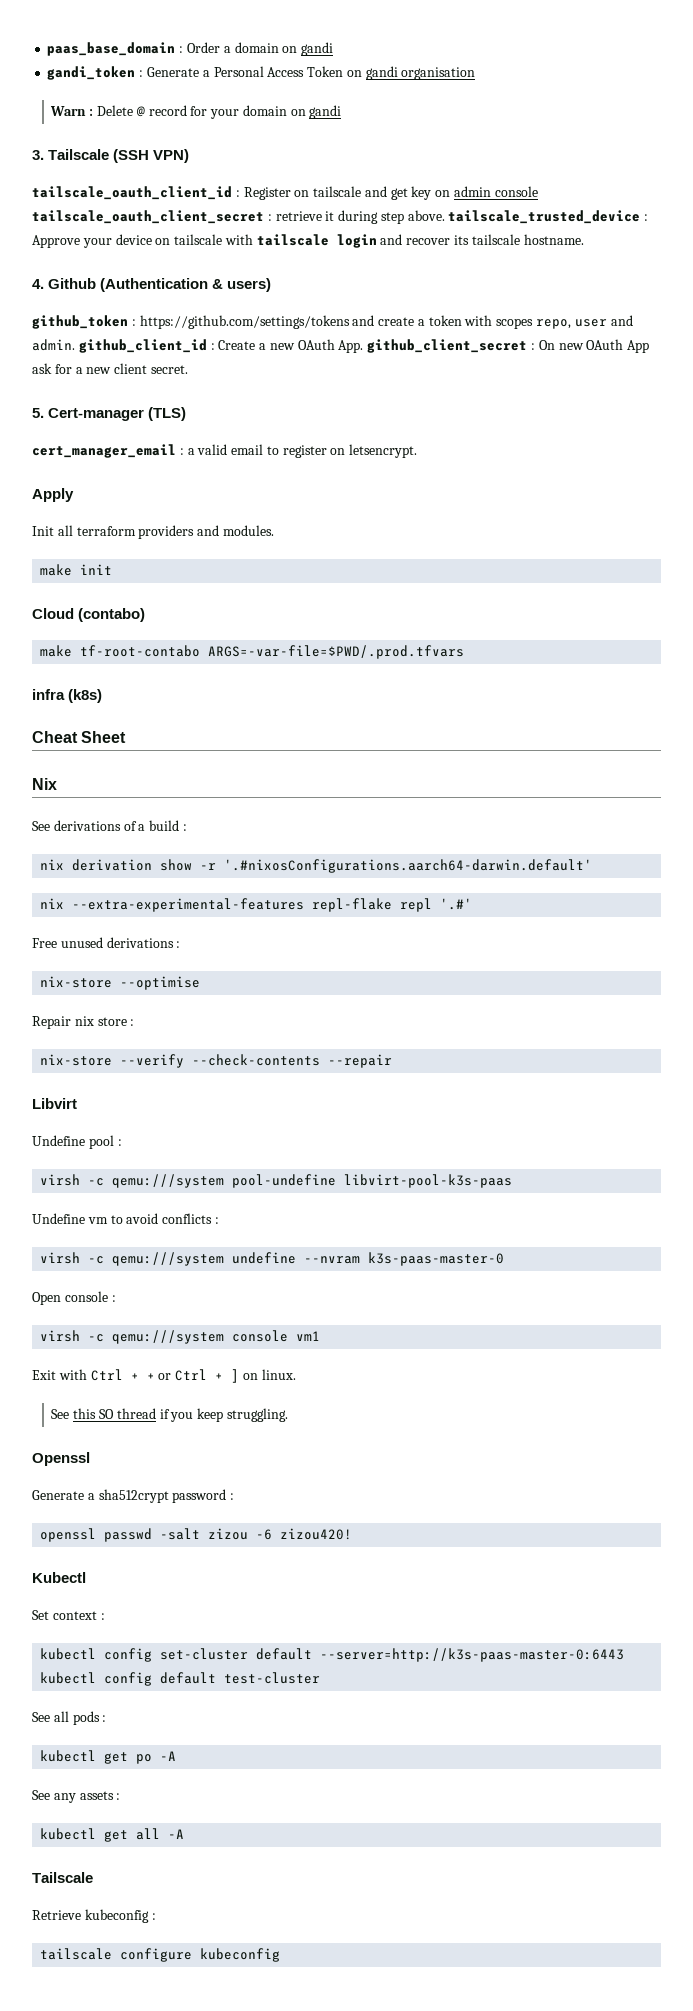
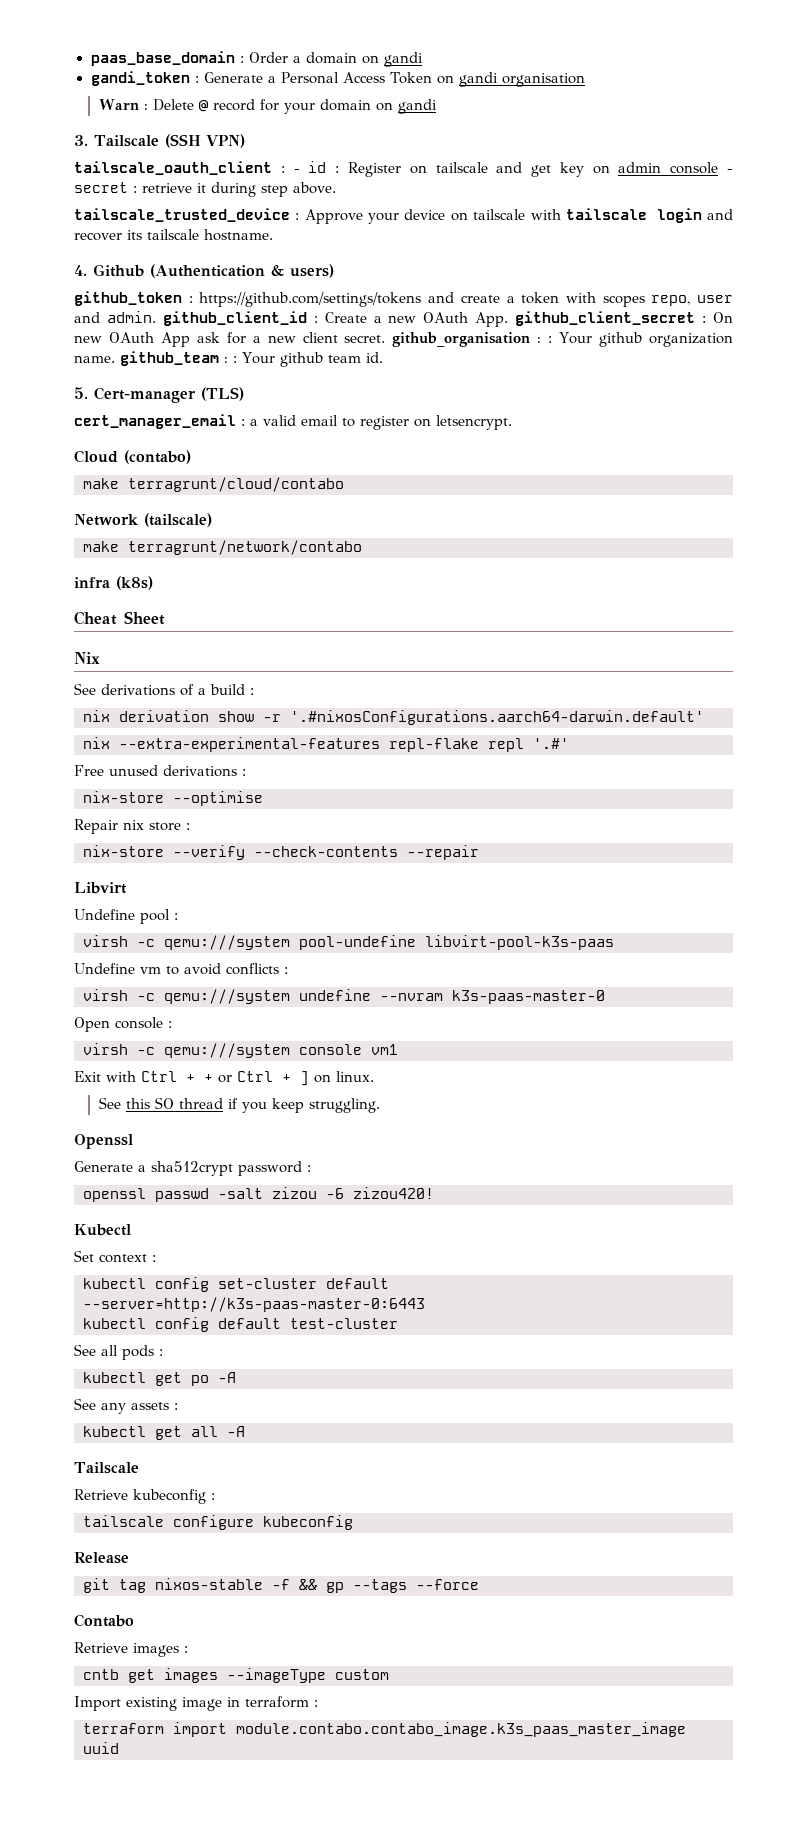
- tailscale_oauth_client_id : Register on tailscale and get key on admin console tailscale_oauth_client_secret : retrieve it during step above. tailscale_trusted_device : Approve your device on tailscale with tailscale login and recover its tailscale hostname.
+ tailscale_oauth_client : - id : Register on tailscale and get key on admin console - secret : retrieve it during step above.
+ tailscale_trusted_device : Approve your device on tailscale with tailscale login and recover its tailscale hostname.
- github_token : https://github.com/settings/tokens and create a token with scopes repo, user and admin. github_client_id : Create a new OAuth App. github_client_secret : On new OAuth App ask for a new client secret.
+ github_token : https://github.com/settings/tokens and create a token with scopes repo, user and admin. github_client_id : Create a new OAuth App. github_client_secret : On new OAuth App ask for a new client secret. github_organisation : : Your github organization name. github_team : : Your github team id.
- Apply
- Init all terraform providers and modules.
- make init
  Cloud (contabo)
- make tf-root-contabo ARGS=-var-file=$PWD/.prod.tfvars
+ make terragrunt/cloud/contabo
+ Network (tailscale)
+ make terragrunt/network/contabo
+ Release
+ git tag nixos-stable -f && gp --tags --force
+ Contabo
+ Retrieve images :
+ cntb get images --imageType custom
+ Import existing image in terraform :
+ terraform import module.contabo.contabo_image.k3s_paas_master_image uuid

